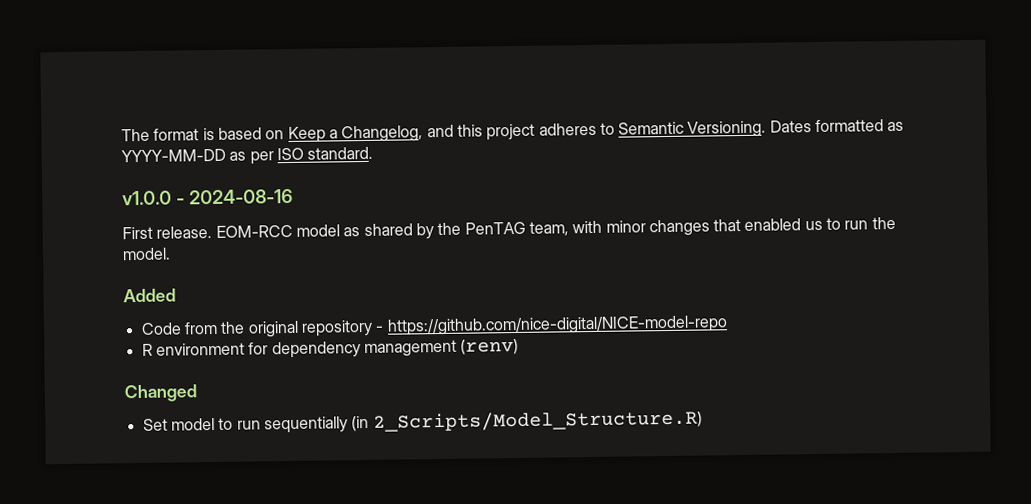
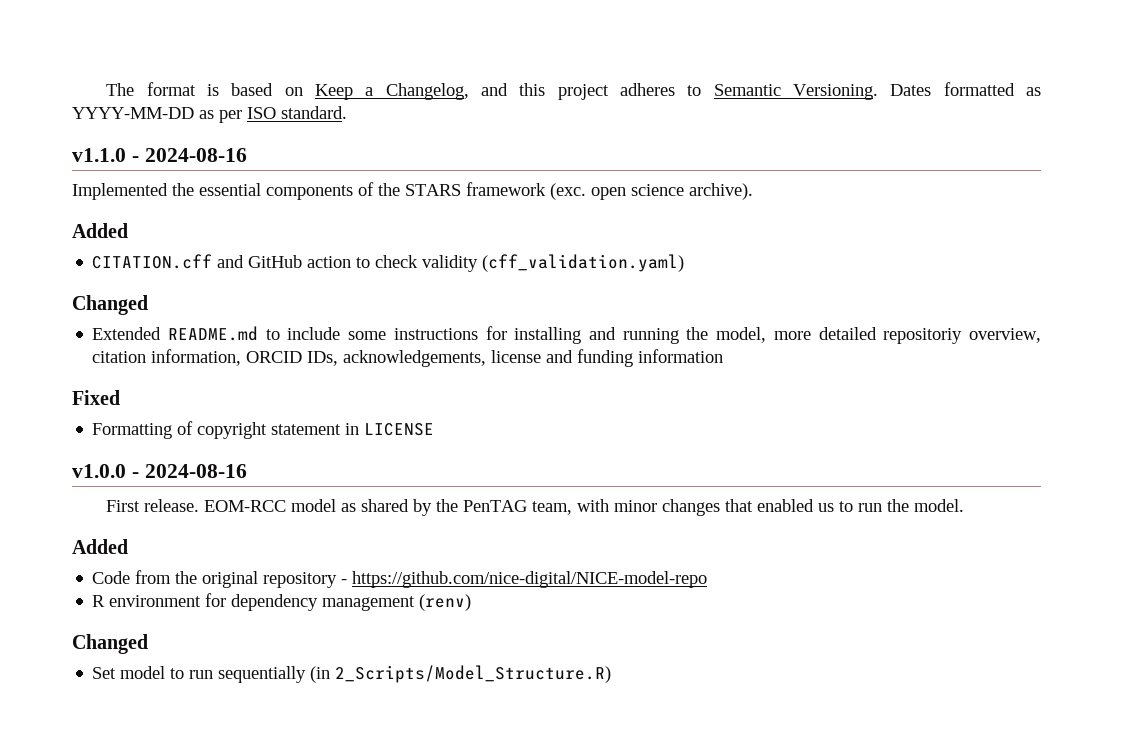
+ v1.1.0 - 2024-08-16
+ Implemented the essential components of the STARS framework (exc. open science archive).
+ Added
+ CITATION.cff and GitHub action to check validity (cff_validation.yaml)
+ Changed
+ Extended README.md to include some instructions for installing and running the model, more detailed repositoriy overview, citation information, ORCID IDs, acknowledgements, license and funding information
+ Fixed
+ Formatting of copyright statement in LICENSE

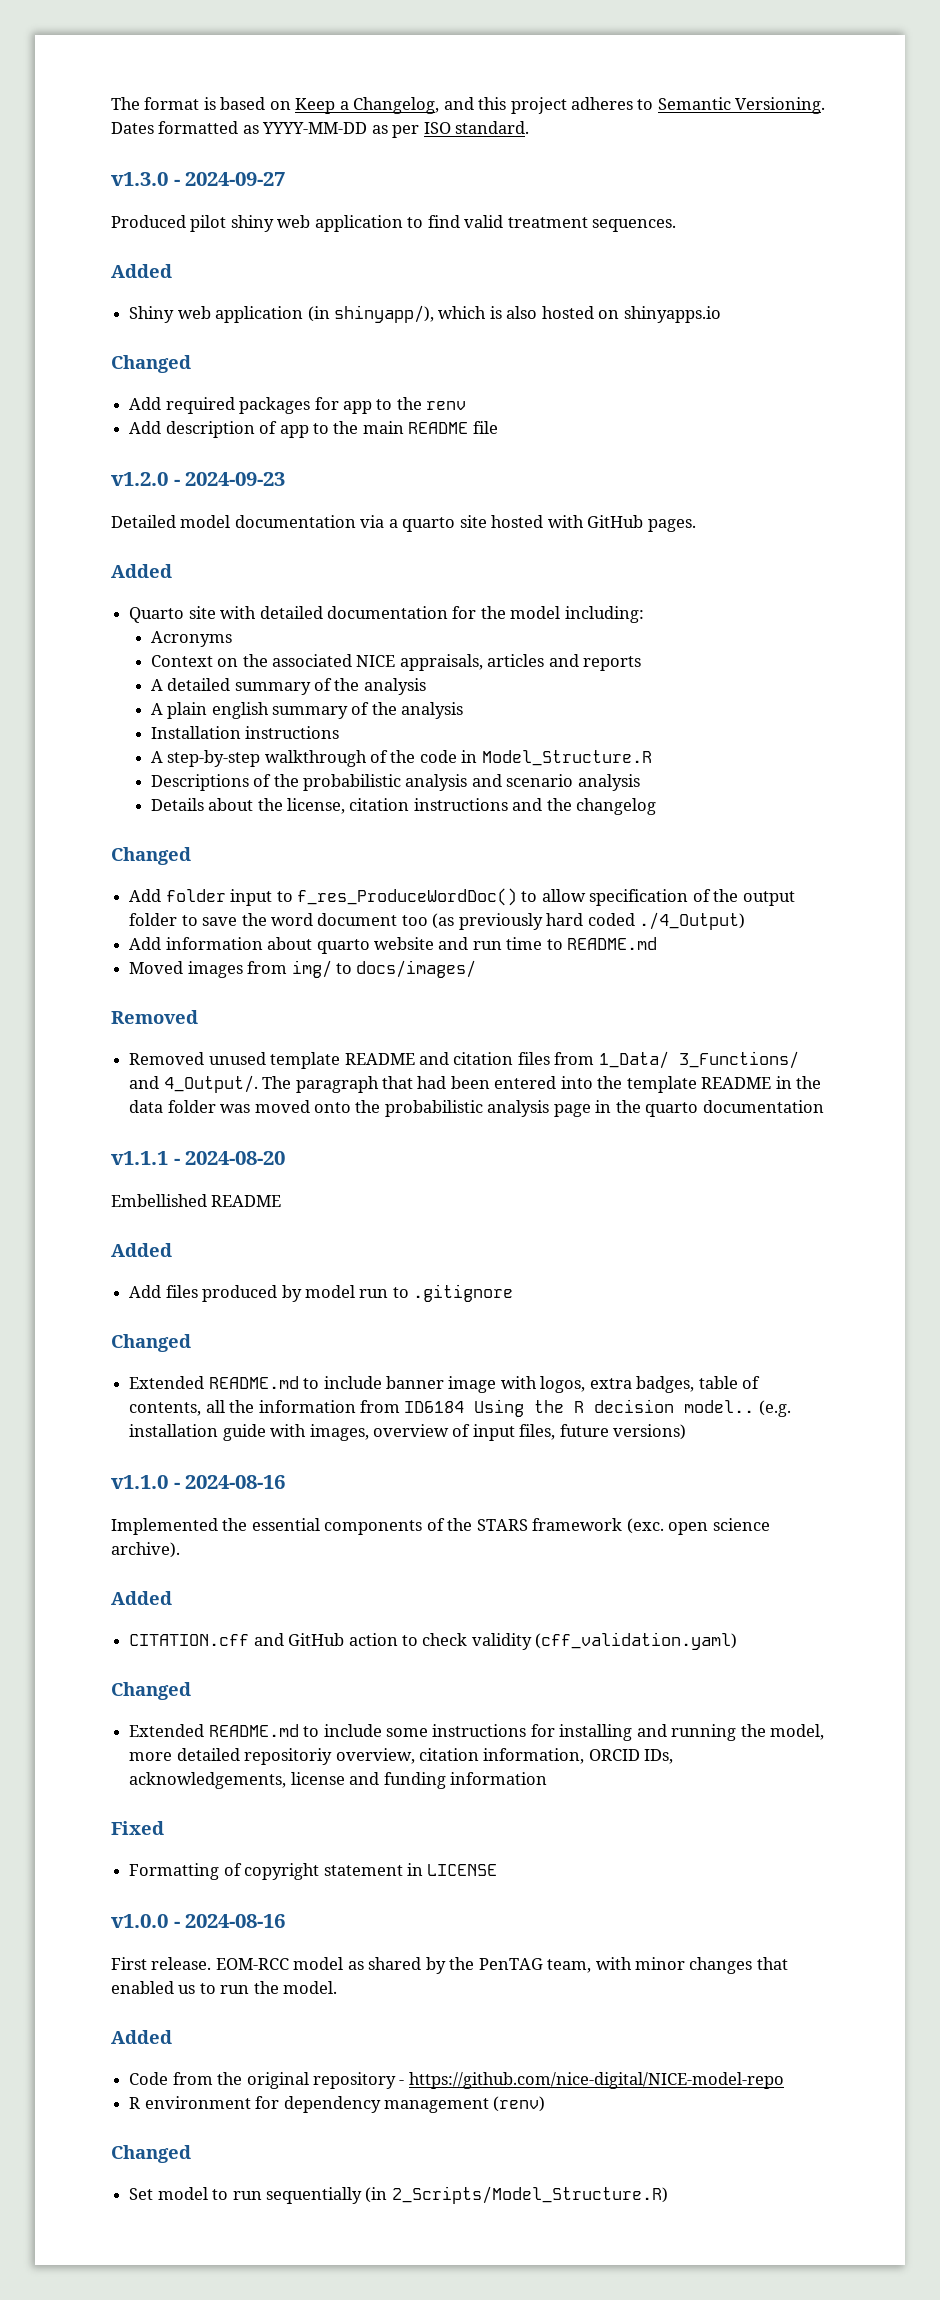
+ v1.3.0 - 2024-09-27
+ Produced pilot shiny web application to find valid treatment sequences.
+ Added
+ Shiny web application (in shinyapp/), which is also hosted on shinyapps.io
+ Changed
+ Add required packages for app to the renv
+ Add description of app to the main README file
+ v1.2.0 - 2024-09-23
+ Detailed model documentation via a quarto site hosted with GitHub pages.
+ Added
+ Quarto site with detailed documentation for the model including:
+ Acronyms
+ Context on the associated NICE appraisals, articles and reports
+ A detailed summary of the analysis
+ A plain english summary of the analysis
+ Installation instructions
+ A step-by-step walkthrough of the code in Model_Structure.R
+ Descriptions of the probabilistic analysis and scenario analysis
+ Details about the license, citation instructions and the changelog
+ Changed
+ Add folder input to f_res_ProduceWordDoc() to allow specification of the output folder to save the word document too (as previously hard coded ./4_Output)
+ Add information about quarto website and run time to README.md
+ Moved images from img/ to docs/images/
+ Removed
+ Removed unused template README and citation files from 1_Data/ 3_Functions/ and 4_Output/. The paragraph that had been entered into the template README in the data folder was moved onto the probabilistic analysis page in the quarto documentation
+ v1.1.1 - 2024-08-20
+ Embellished README
+ Added
+ Add files produced by model run to .gitignore
+ Changed
+ Extended README.md to include banner image with logos, extra badges, table of contents, all the information from ID6184 Using the R decision model.. (e.g. installation guide with images, overview of input files, future versions)

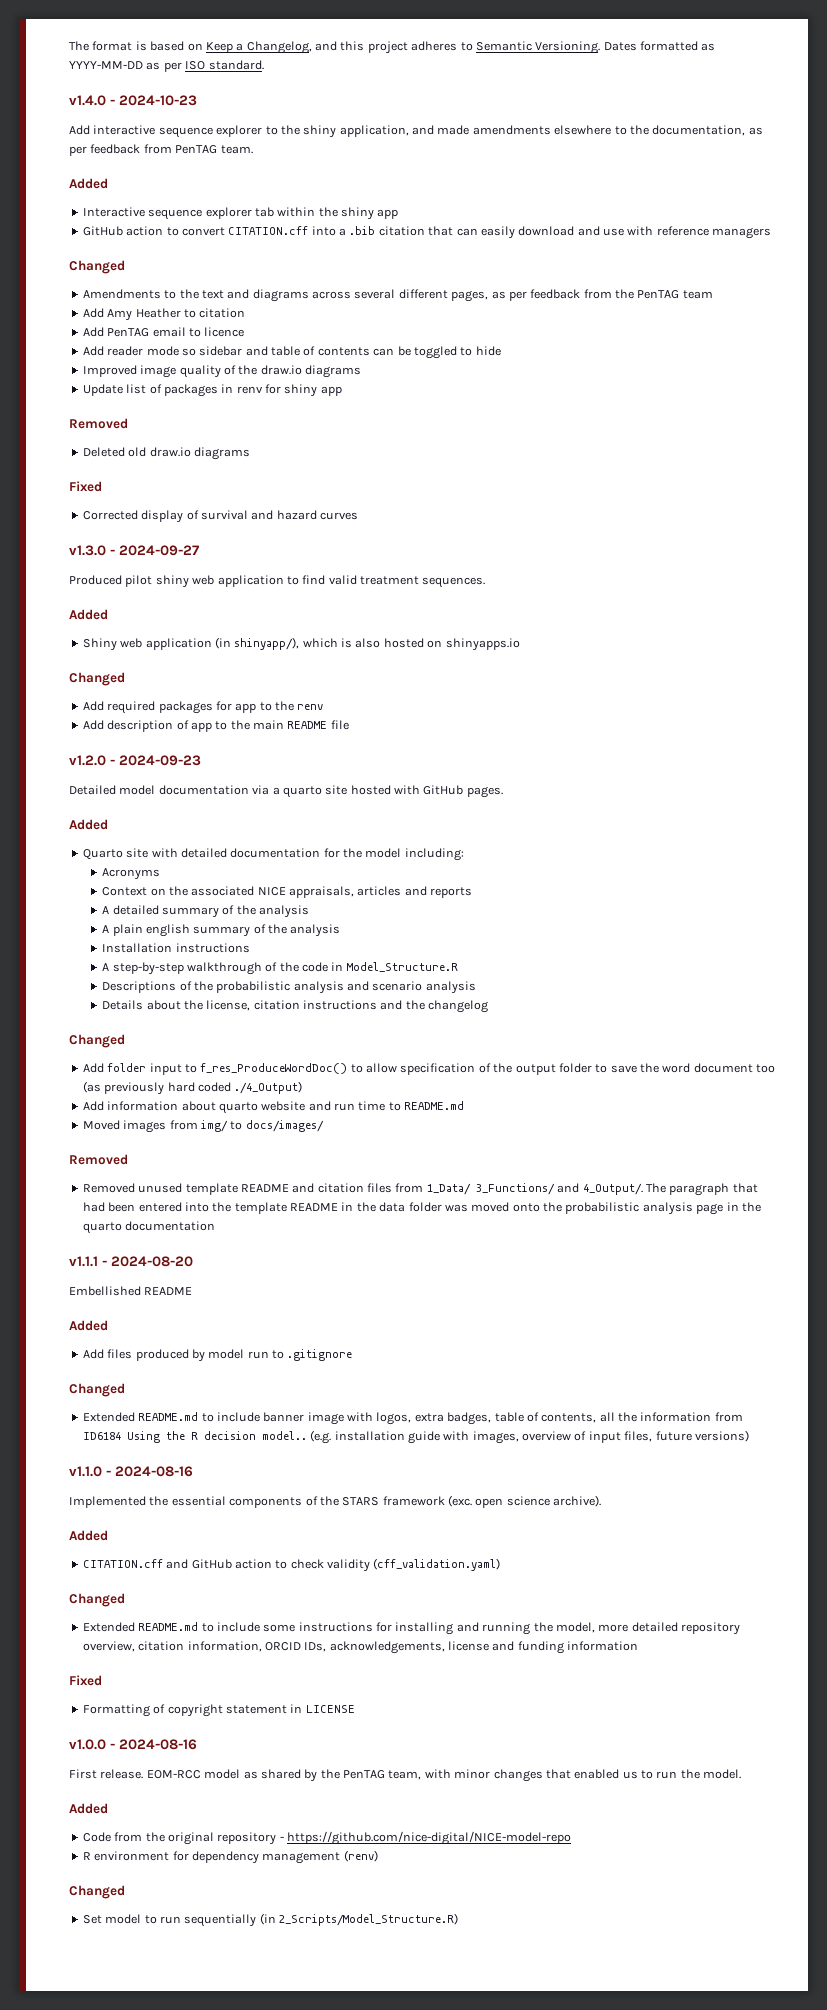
+ v1.4.0 - 2024-10-23
+ Add interactive sequence explorer to the shiny application, and made amendments elsewhere to the documentation, as per feedback from PenTAG team.
+ Added
+ Interactive sequence explorer tab within the shiny app
+ GitHub action to convert CITATION.cff into a .bib citation that can easily download and use with reference managers
+ Changed
+ Amendments to the text and diagrams across several different pages, as per feedback from the PenTAG team
+ Add Amy Heather to citation
+ Add PenTAG email to licence
+ Add reader mode so sidebar and table of contents can be toggled to hide
+ Improved image quality of the draw.io diagrams
+ Update list of packages in renv for shiny app
+ Removed
+ Deleted old draw.io diagrams
+ Fixed
+ Corrected display of survival and hazard curves
- Extended README.md to include some instructions for installing and running the model, more detailed repositoriy overview, citation information, ORCID IDs, acknowledgements, license and funding information
+ Extended README.md to include some instructions for installing and running the model, more detailed repository overview, citation information, ORCID IDs, acknowledgements, license and funding information

